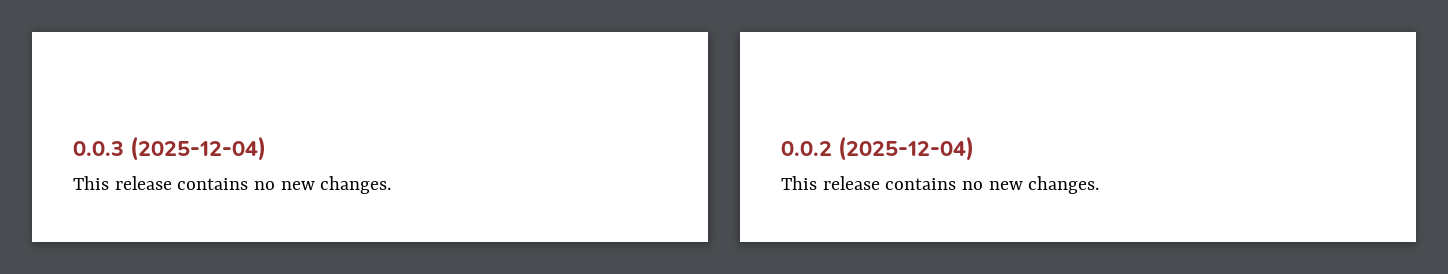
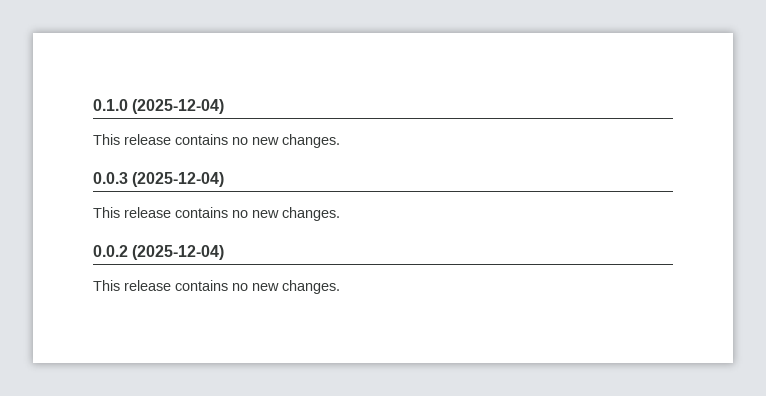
+ 0.1.0 (2025-12-04)
+ This release contains no new changes.

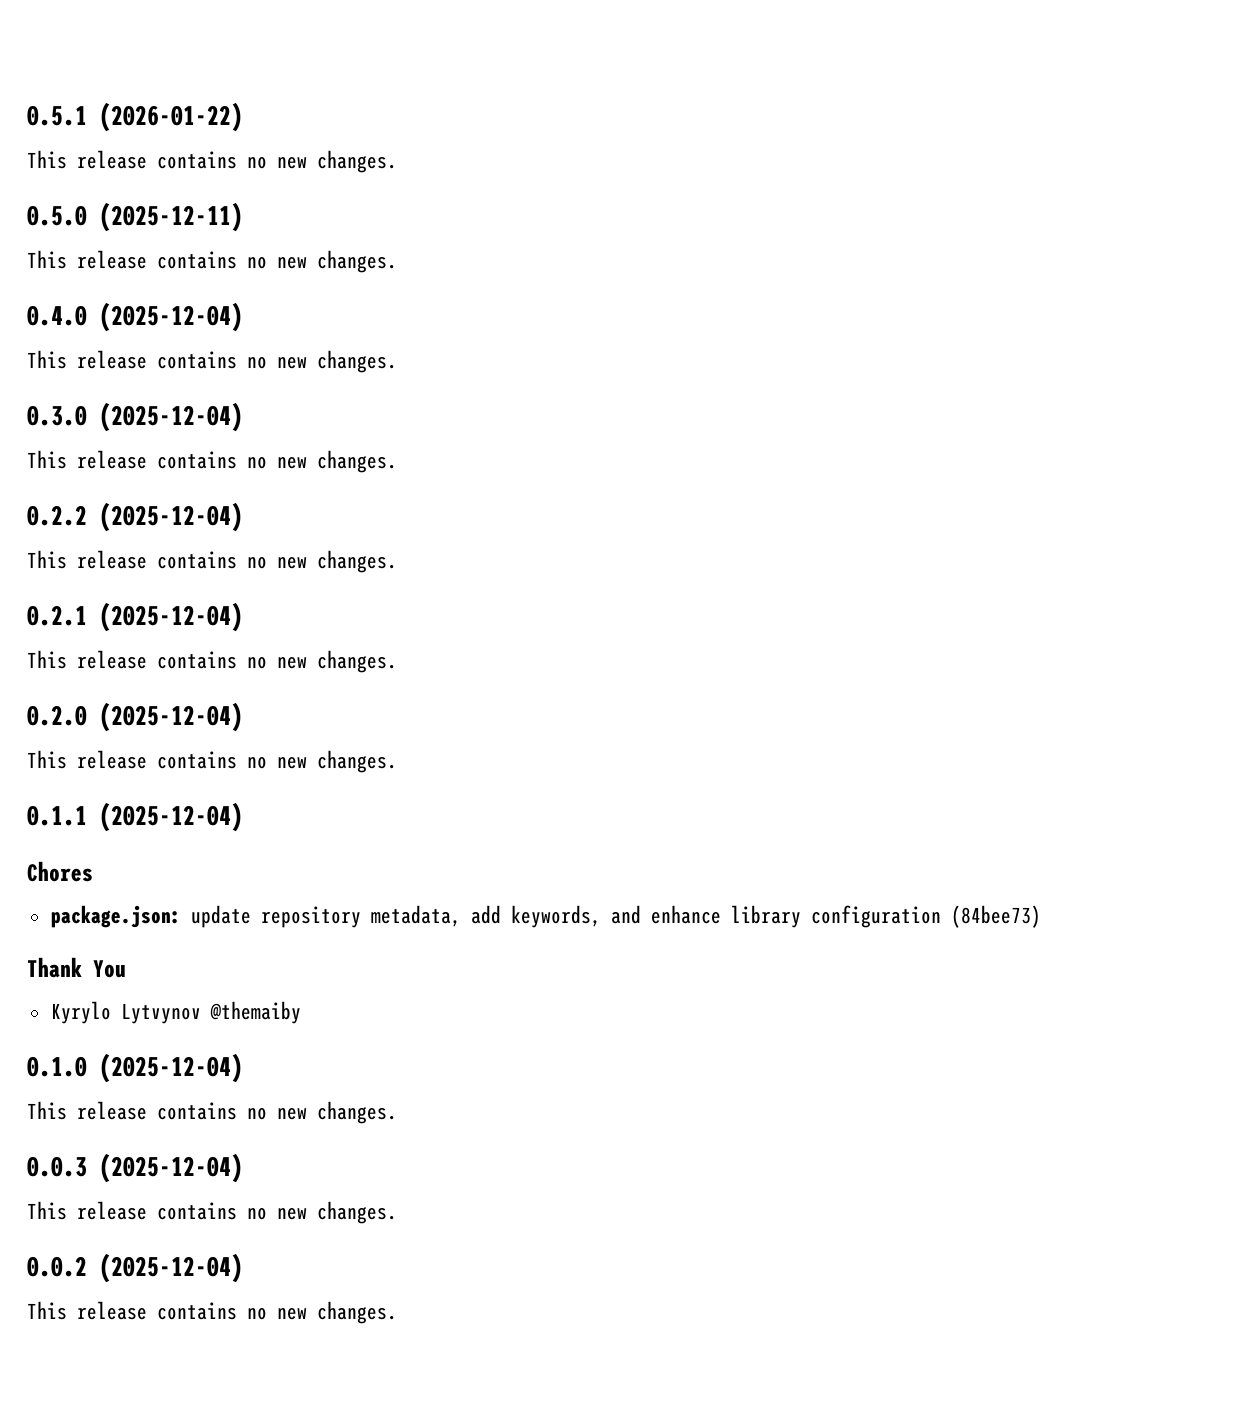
+ 0.5.1 (2026-01-22)
+ This release contains no new changes.
+ 0.5.0 (2025-12-11)
+ This release contains no new changes.
+ 0.4.0 (2025-12-04)
+ This release contains no new changes.
+ 0.3.0 (2025-12-04)
+ This release contains no new changes.
+ 0.2.2 (2025-12-04)
+ This release contains no new changes.
+ 0.2.1 (2025-12-04)
+ This release contains no new changes.
+ 0.2.0 (2025-12-04)
+ This release contains no new changes.
+ 0.1.1 (2025-12-04)
+ Chores
+ package.json: update repository metadata, add keywords, and enhance library configuration (84bee73)
+ Thank You
+ Kyrylo Lytvynov @themaiby

